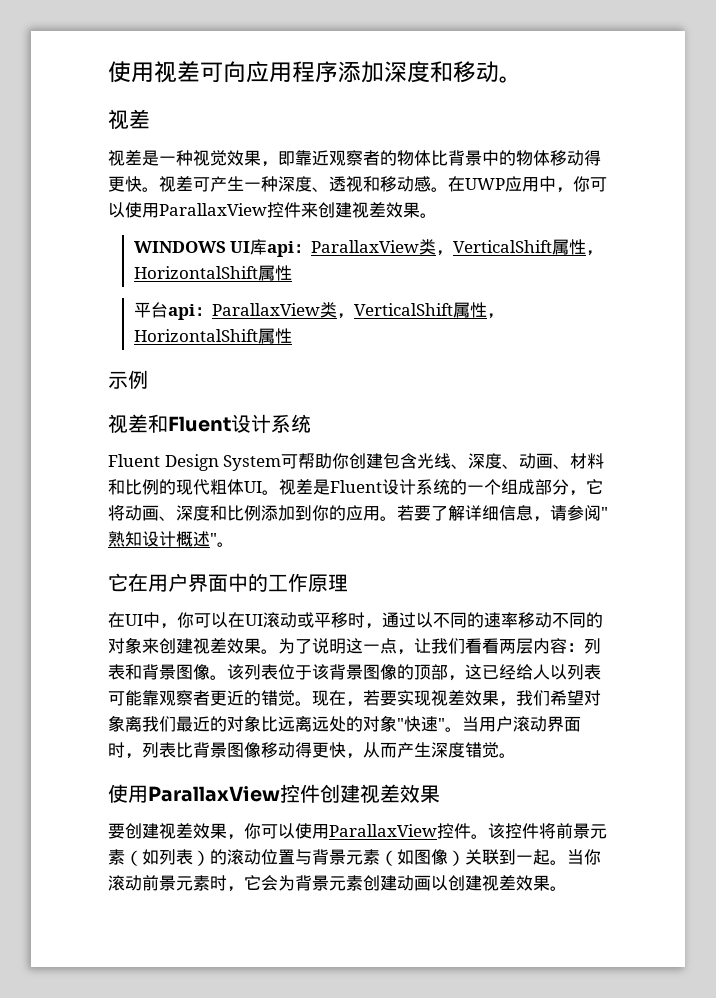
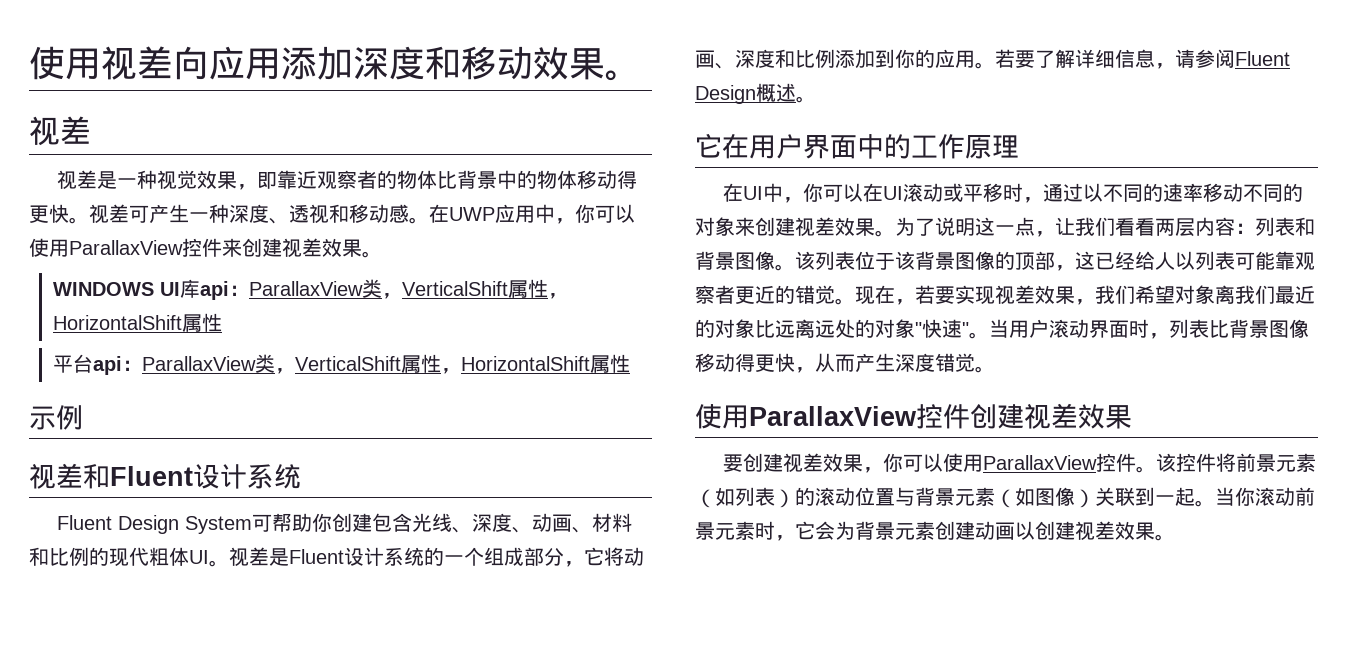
- 使用视差可向应用程序添加深度和移动。
+ 使用视差向应用添加深度和移动效果。
- 若要了解详细信息，请参阅"熟知设计概述"。
+ 若要了解详细信息，请参阅Fluent Design概述。

